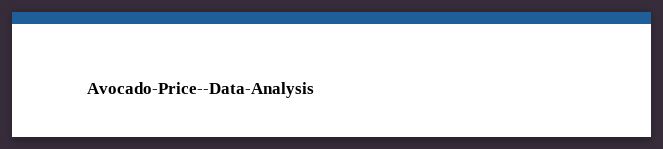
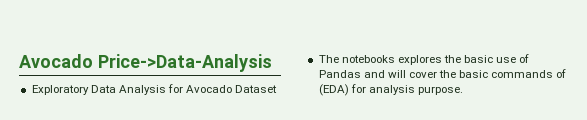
- Avocado-Price--Data-Analysis
+ Avocado Price->Data-Analysis
+ Exploratory Data Analysis for Avocado Dataset
+ The notebooks explores the basic use of Pandas and will cover the basic commands of (EDA) for analysis purpose.

